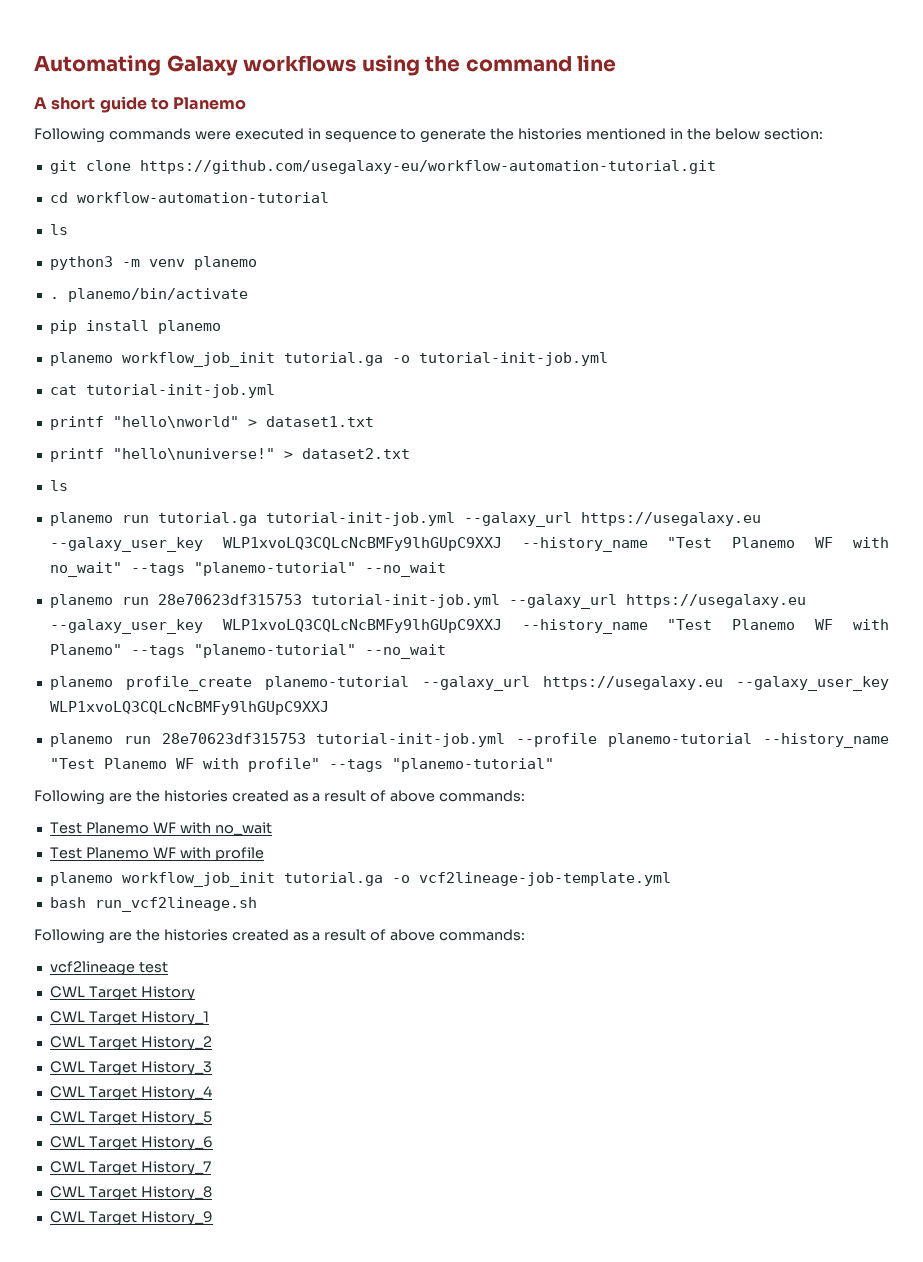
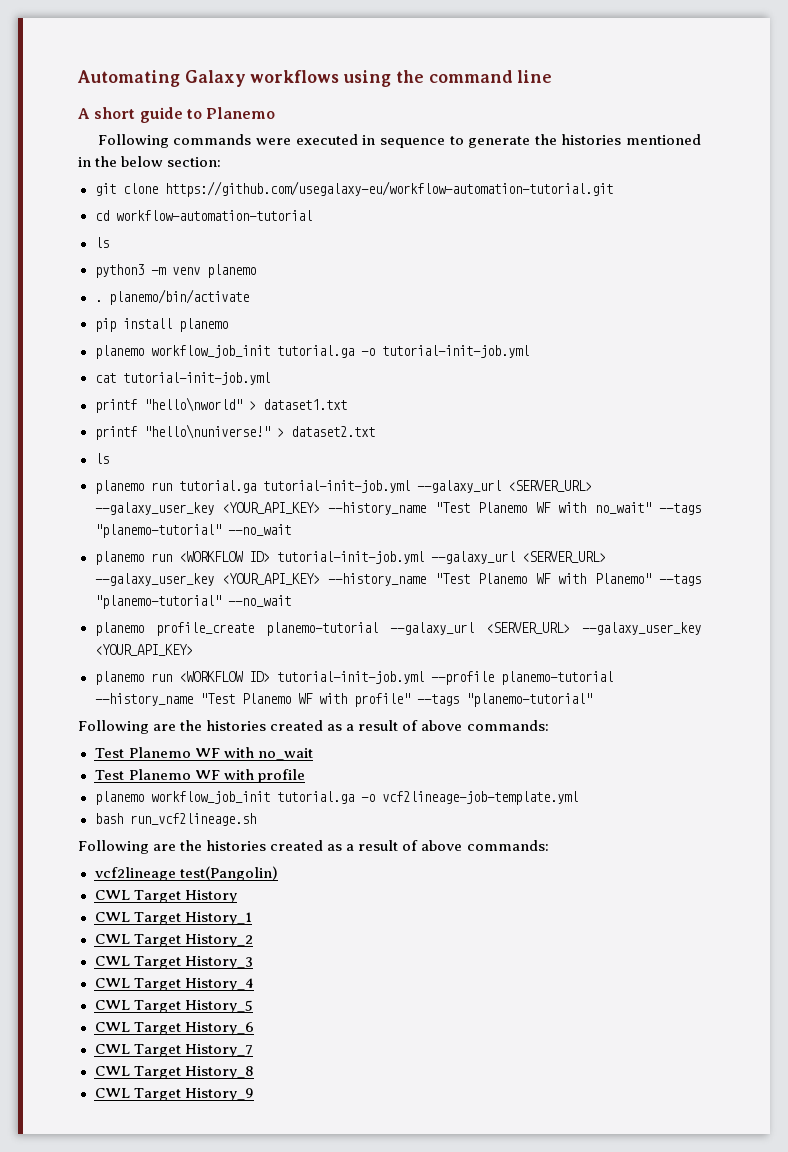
- planemo run tutorial.ga tutorial-init-job.yml --galaxy_url https://usegalaxy.eu --galaxy_user_key WLP1xvoLQ3CQLcNcBMFy9lhGUpC9XXJ --history_name "Test Planemo WF with no_wait" --tags "planemo-tutorial" --no_wait
+ planemo run tutorial.ga tutorial-init-job.yml --galaxy_url <SERVER_URL> --galaxy_user_key <YOUR_API_KEY> --history_name "Test Planemo WF with no_wait" --tags "planemo-tutorial" --no_wait
- planemo run 28e70623df315753 tutorial-init-job.yml --galaxy_url https://usegalaxy.eu --galaxy_user_key WLP1xvoLQ3CQLcNcBMFy9lhGUpC9XXJ --history_name "Test Planemo WF with Planemo" --tags "planemo-tutorial" --no_wait
+ planemo run <WORKFLOW ID> tutorial-init-job.yml --galaxy_url <SERVER_URL> --galaxy_user_key <YOUR_API_KEY> --history_name "Test Planemo WF with Planemo" --tags "planemo-tutorial" --no_wait
- planemo profile_create planemo-tutorial --galaxy_url https://usegalaxy.eu --galaxy_user_key WLP1xvoLQ3CQLcNcBMFy9lhGUpC9XXJ
- planemo run 28e70623df315753 tutorial-init-job.yml --profile planemo-tutorial --history_name "Test Planemo WF with profile" --tags "planemo-tutorial"
+ planemo profile_create planemo-tutorial --galaxy_url <SERVER_URL> --galaxy_user_key <YOUR_API_KEY>
+ planemo run <WORKFLOW ID> tutorial-init-job.yml --profile planemo-tutorial --history_name "Test Planemo WF with profile" --tags "planemo-tutorial"
- vcf2lineage test
+ vcf2lineage test(Pangolin)

